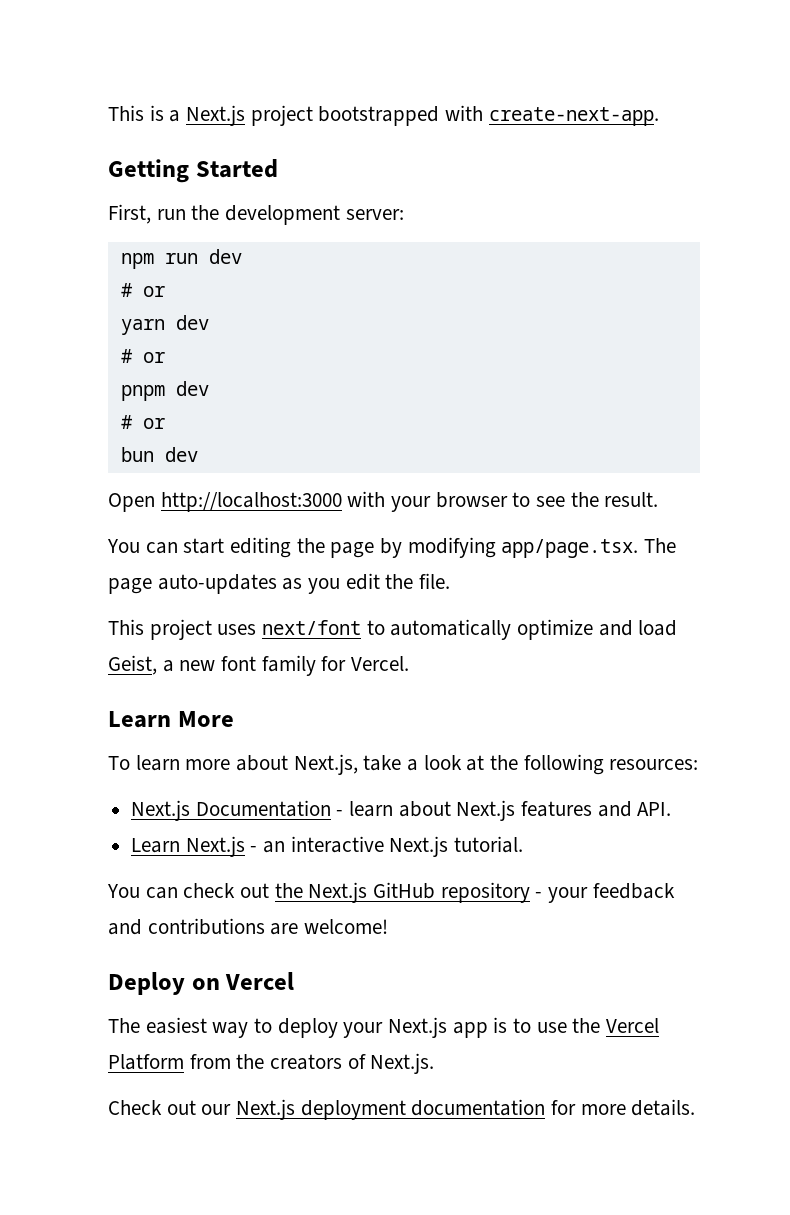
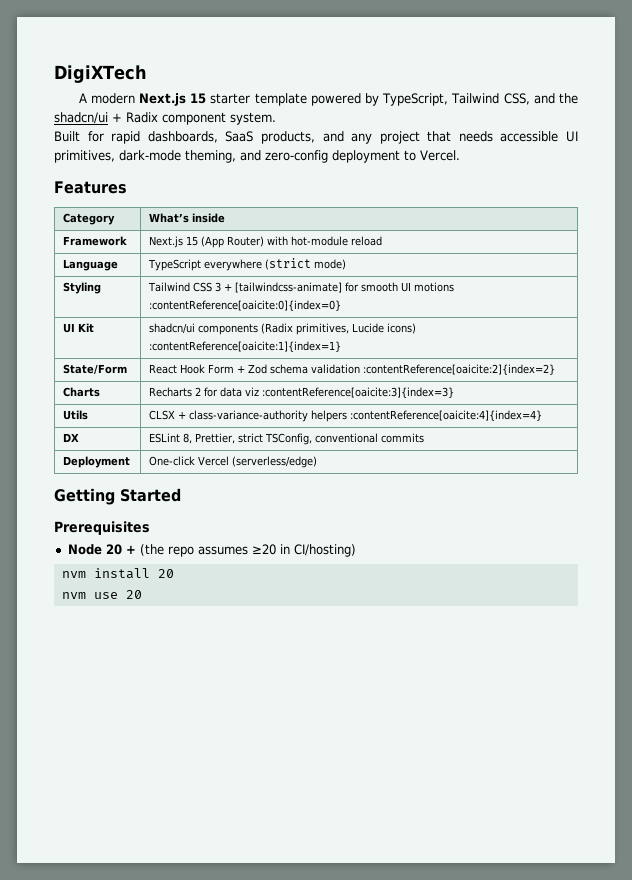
- This is a Next.js project bootstrapped with create-next-app.
+ DigiXTech
+ A modern Next.js 15 starter template powered by TypeScript, Tailwind CSS, and the shadcn/ui + Radix component system.
+ Built for rapid dashboards, SaaS products, and any project that needs accessible UI primitives, dark‑mode theming, and zero‑config deployment to Vercel.
+ Features
+ Category | What’s inside
+ Framework | Next.js 15 (App Router) with hot‑module reload
+ Language | TypeScript everywhere (strict mode)
+ Styling | Tailwind CSS 3 + [tailwindcss‑animate] for smooth UI motions :contentReference[oaicite:0]{index=0}
+ UI Kit | shadcn/ui components (Radix primitives, Lucide icons) :contentReference[oaicite:1]{index=1}
+ State/Form | React Hook Form + Zod schema validation :contentReference[oaicite:2]{index=2}
+ Charts | Recharts 2 for data viz :contentReference[oaicite:3]{index=3}
+ Utils | CLSX + class‑variance‑authority helpers :contentReference[oaicite:4]{index=4}
+ DX | ESLint 8, Prettier, strict TSConfig, conventional commits
+ Deployment | One‑click Vercel (serverless/edge)
  Getting Started
- First, run the development server:
- npm run dev
- # or
- yarn dev
- # or
- pnpm dev
- # or
- bun dev
- Open http://localhost:3000 with your browser to see the result.
- You can start editing the page by modifying app/page.tsx. The page auto-updates as you edit the file.
- This project uses next/font to automatically optimize and load Geist, a new font family for Vercel.
- Learn More
- To learn more about Next.js, take a look at the following resources:
- Next.js Documentation - learn about Next.js features and API.
- Learn Next.js - an interactive Next.js tutorial.
- You can check out the Next.js GitHub repository - your feedback and contributions are welcome!
- Deploy on Vercel
- The easiest way to deploy your Next.js app is to use the Vercel Platform from the creators of Next.js.
- Check out our Next.js deployment documentation for more details.
+ Prerequisites
+ Node 20 + (the repo assumes ≥20 in CI/hosting)
+ nvm install 20
+ nvm use 20

